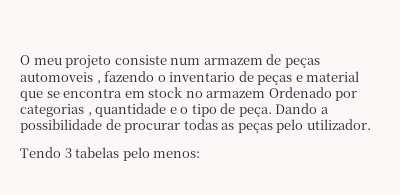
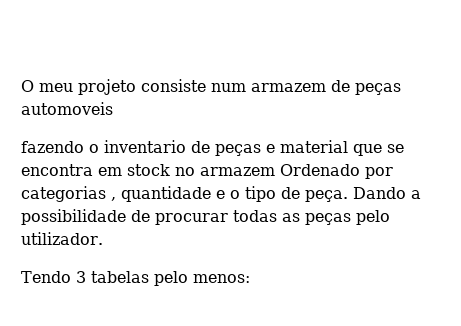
- O meu projeto consiste num armazem de peças automoveis , fazendo o inventario de peças e material que se encontra em stock no armazem Ordenado por categorias , quantidade e o tipo de peça.
+ O meu projeto consiste num armazem de peças automoveis
+ fazendo o inventario de peças e material que se encontra em stock no armazem Ordenado por categorias , quantidade e o tipo de peça.

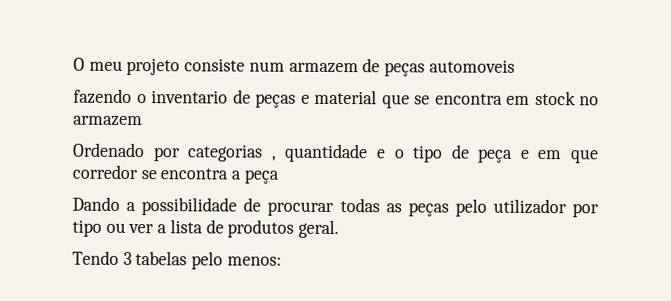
- fazendo o inventario de peças e material que se encontra em stock no armazem Ordenado por categorias , quantidade e o tipo de peça. Dando a possibilidade de procurar todas as peças pelo utilizador.
+ fazendo o inventario de peças e material que se encontra em stock no armazem
+ Ordenado por categorias , quantidade e o tipo de peça e em que corredor se encontra a peça
+ Dando a possibilidade de procurar todas as peças pelo utilizador por tipo ou ver a lista de produtos geral.

